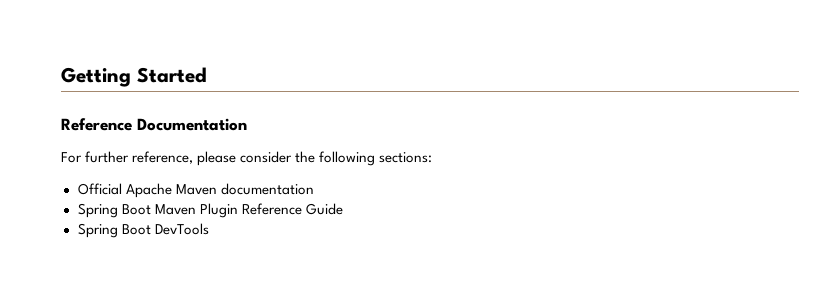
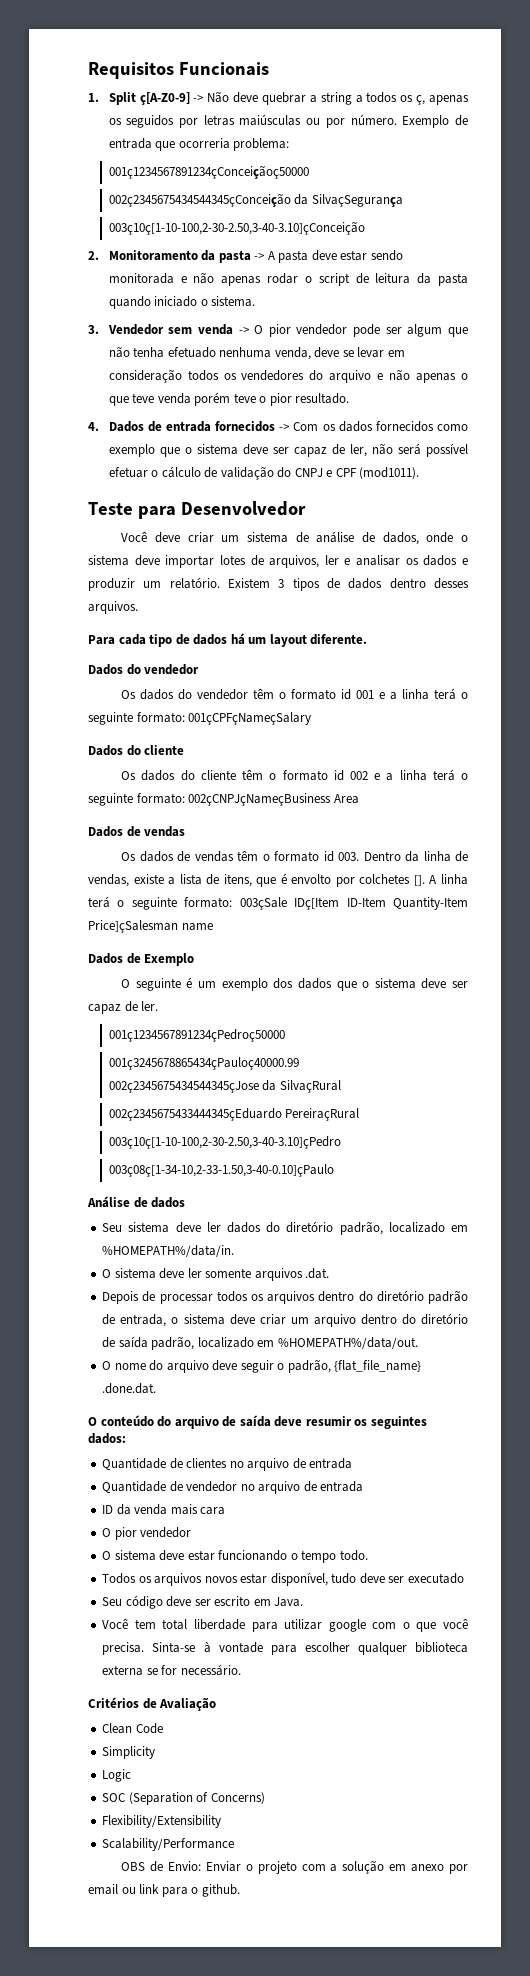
- Getting Started
- Reference Documentation
- For further reference, please consider the following sections:
- Official Apache Maven documentation
- Spring Boot Maven Plugin Reference Guide
- Spring Boot DevTools
+ Requisitos Funcionais
+ 1. Split ç[A-Z0-9] -> Não deve quebrar a string a todos os ç, apenas os seguidos por letras maiúsculas ou por número. Exemplo de entrada que ocorreria problema:
+ 001ç1234567891234çConceiçãoç50000
+ 002ç2345675434544345çConceição da SilvaçSegurança
+ 003ç10ç[1-10-100,2-30-2.50,3-40-3.10]çConceição
+ 2. Monitoramento da pasta -> A pasta deve estar sendo monitorada e não apenas rodar o script de leitura da pasta quando iniciado o sistema.
+ 3. Vendedor sem venda -> O pior vendedor pode ser algum que não tenha efetuado nenhuma venda, deve se levar em consideração todos os vendedores do arquivo e não apenas o que teve venda porém teve o pior resultado.
+ 4. Dados de entrada fornecidos -> Com os dados fornecidos como exemplo que o sistema deve ser capaz de ler, não será possível efetuar o cálculo de validação do CNPJ e CPF (mod1011).
+ Teste para Desenvolvedor
+ Você deve criar um sistema de análise de dados, onde o sistema deve importar lotes de arquivos, ler e analisar os dados e produzir um relatório. Existem 3 tipos de dados dentro desses arquivos.
+ Para cada tipo de dados há um layout diferente.
+ Dados do vendedor
+ Os dados do vendedor têm o formato id 001 e a linha terá o seguinte formato: 001çCPFçNameçSalary
+ Dados do cliente
+ Os dados do cliente têm o formato id 002 e a linha terá o seguinte formato: 002çCNPJçNameçBusiness Area
+ Dados de vendas
+ Os dados de vendas têm o formato id 003. Dentro da linha de vendas, existe a lista de itens, que é envolto por colchetes []. A linha terá o seguinte formato: 003çSale IDç[Item ID-Item Quantity-Item Price]çSalesman name
+ Dados de Exemplo
+ O seguinte é um exemplo dos dados que o sistema deve ser capaz de ler.
+ 001ç1234567891234çPedroç50000
+ 001ç3245678865434çPauloç40000.99
+ 002ç2345675434544345çJose da SilvaçRural
+ 002ç2345675433444345çEduardo PereiraçRural
+ 003ç10ç[1-10-100,2-30-2.50,3-40-3.10]çPedro
+ 003ç08ç[1-34-10,2-33-1.50,3-40-0.10]çPaulo
+ Análise de dados
+ Seu sistema deve ler dados do diretório padrão, localizado em %HOMEPATH%/data/in.
+ O sistema deve ler somente arquivos .dat.
+ Depois de processar todos os arquivos dentro do diretório padrão de entrada, o sistema deve criar um arquivo dentro do diretório de saída padrão, localizado em %HOMEPATH%/data/out.
+ O nome do arquivo deve seguir o padrão, {flat_file_name} .done.dat.
+ O conteúdo do arquivo de saída deve resumir os seguintes dados:
+ Quantidade de clientes no arquivo de entrada
+ Quantidade de vendedor no arquivo de entrada
+ ID da venda mais cara
+ O pior vendedor
+ O sistema deve estar funcionando o tempo todo.
+ Todos os arquivos novos estar disponível, tudo deve ser executado
+ Seu código deve ser escrito em Java.
+ Você tem total liberdade para utilizar google com o que você precisa. Sinta-se à vontade para escolher qualquer biblioteca externa se for necessário.
+ Critérios de Avaliação
+ Clean Code
+ Simplicity
+ Logic
+ SOC (Separation of Concerns)
+ Flexibility/Extensibility
+ Scalability/Performance
+ OBS de Envio: Enviar o projeto com a solução em anexo por email ou link para o github.

